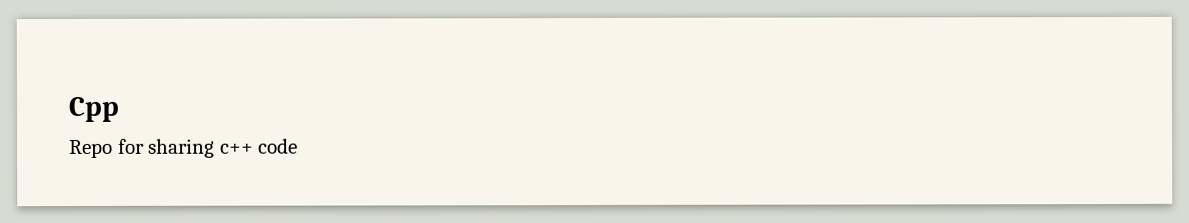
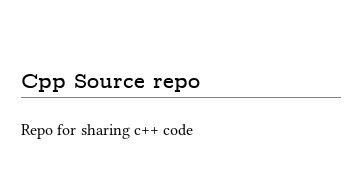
- Cpp
+ Cpp Source repo

